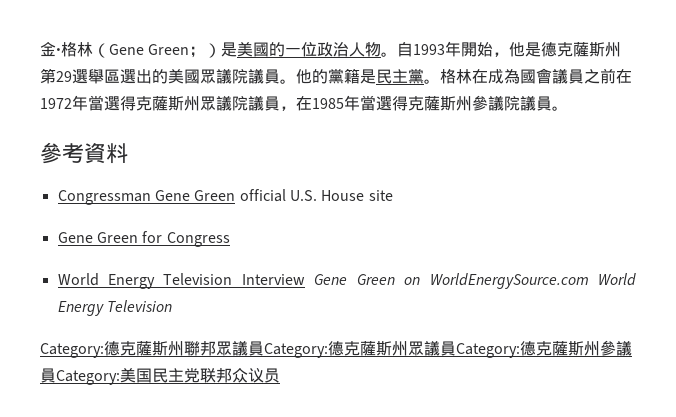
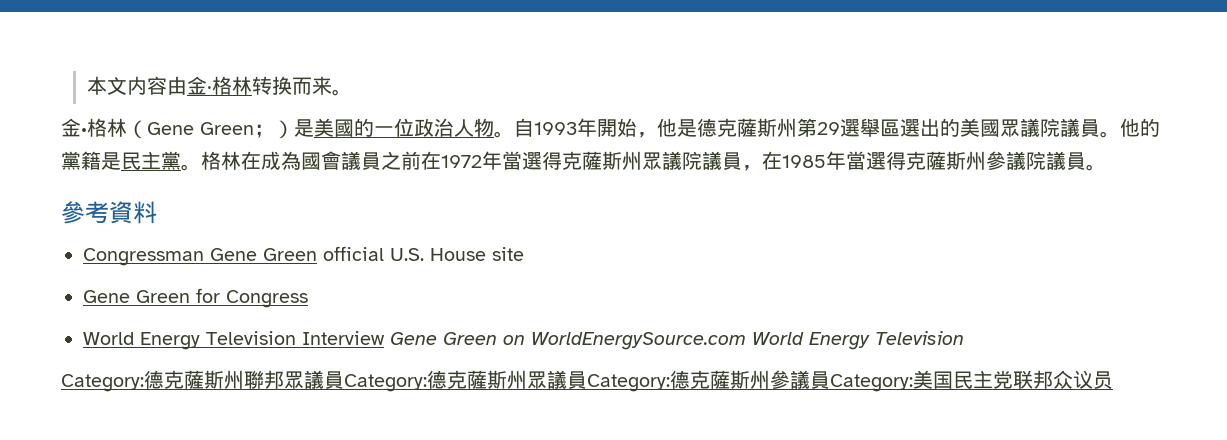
+ 本文内容由金·格林转换而来。

